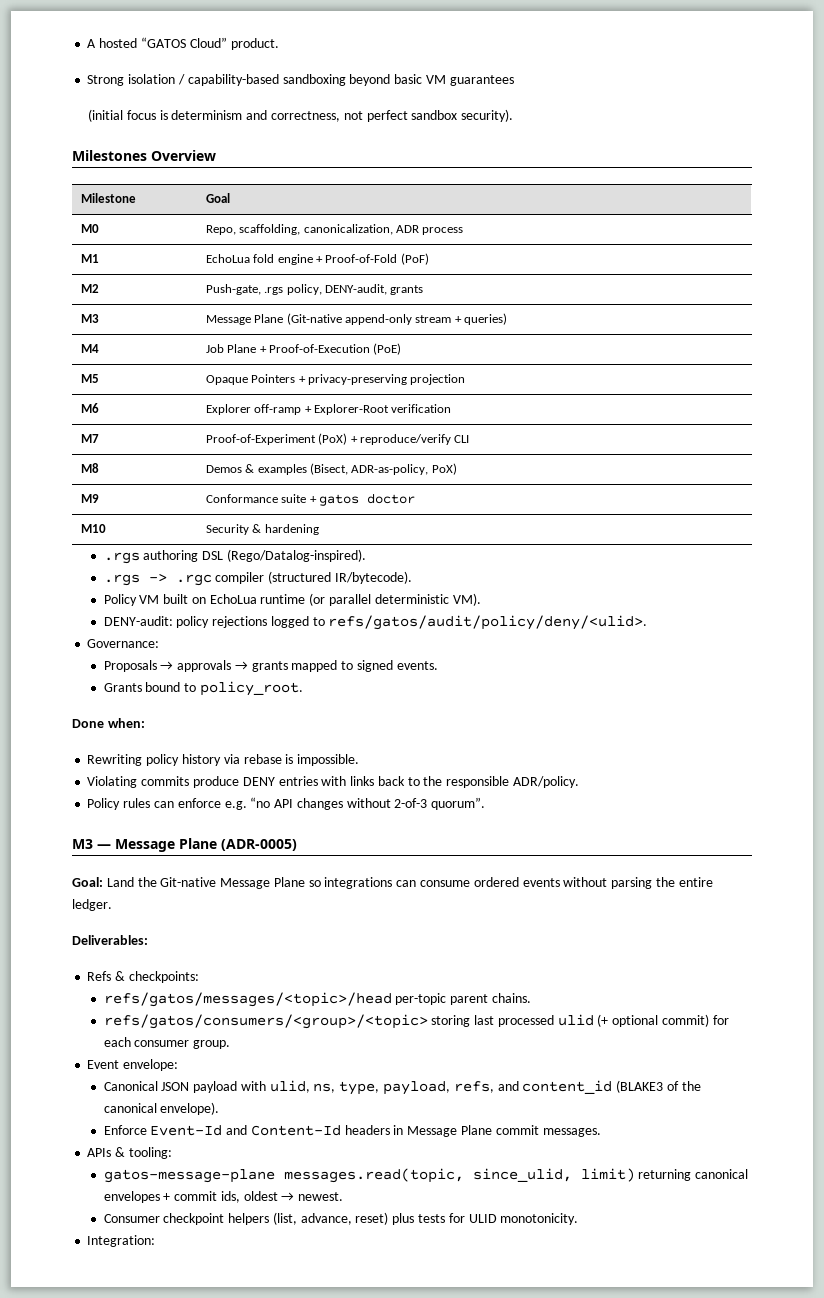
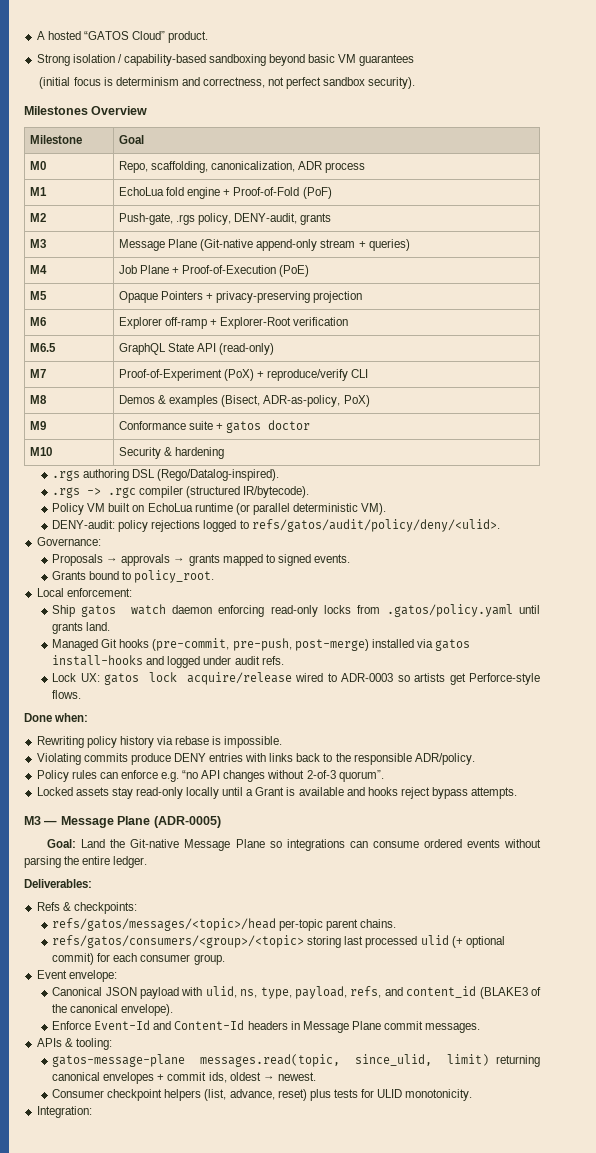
+ M6.5 | GraphQL State API (read-only)
+ Local enforcement:
+ Ship gatos watch daemon enforcing read-only locks from .gatos/policy.yaml until grants land.
+ Managed Git hooks (pre-commit, pre-push, post-merge) installed via gatos install-hooks and logged under audit refs.
+ Lock UX: gatos lock acquire/release wired to ADR-0003 so artists get Perforce-style flows.
+ Locked assets stay read-only locally until a Grant is available and hooks reject bypass attempts.

